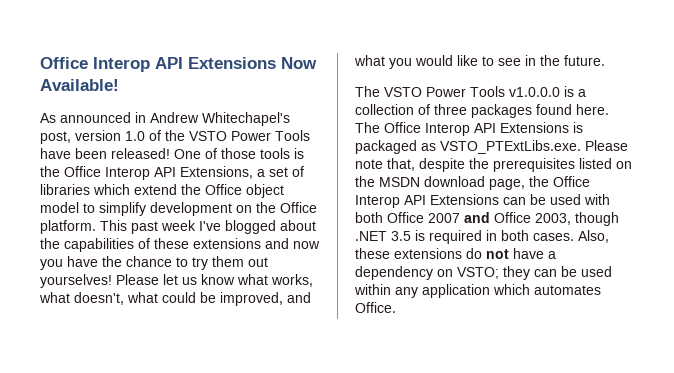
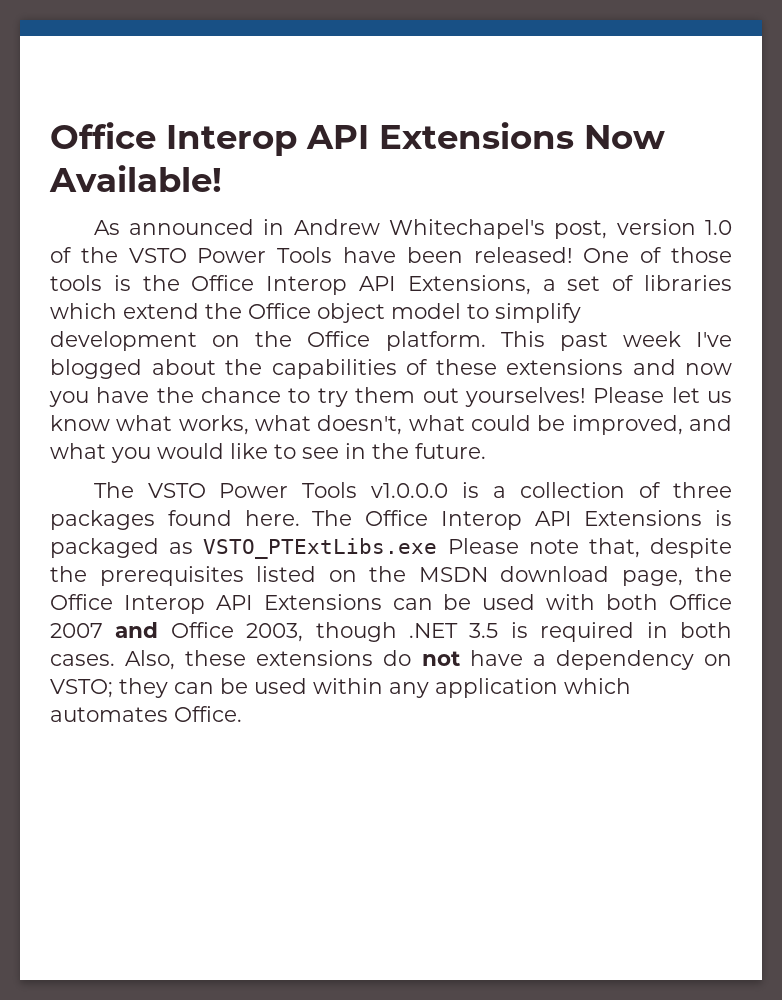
- The Office Interop API Extensions is packaged as VSTO_PTExtLibs.exe. Please note that, despite the prerequisites listed on the MSDN download page, the Office Interop API Extensions can be used with both Office 2007 and Office 2003, though .NET 3.5 is required in both cases.
+ The Office Interop API Extensions is packaged as VSTO_PTExtLibs.exe Please note that, despite the prerequisites listed on the MSDN download page, the Office Interop API Extensions can be used with both Office 2007 and Office 2003, though .NET 3.5 is required in both cases.

